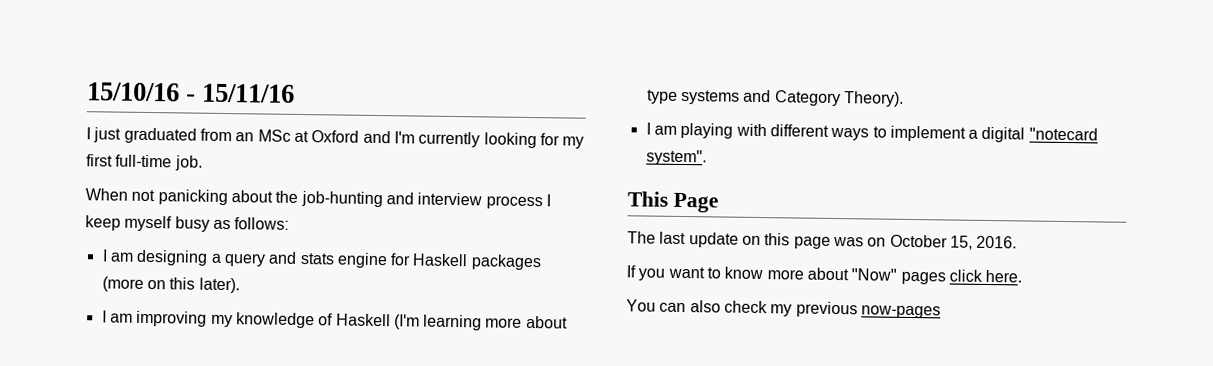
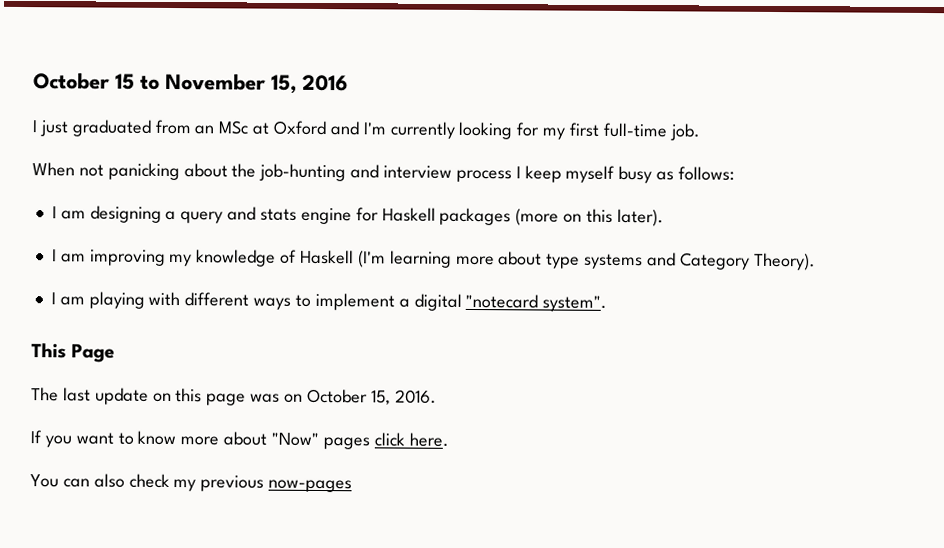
- 15/10/16 - 15/11/16
+ October 15 to November 15, 2016

